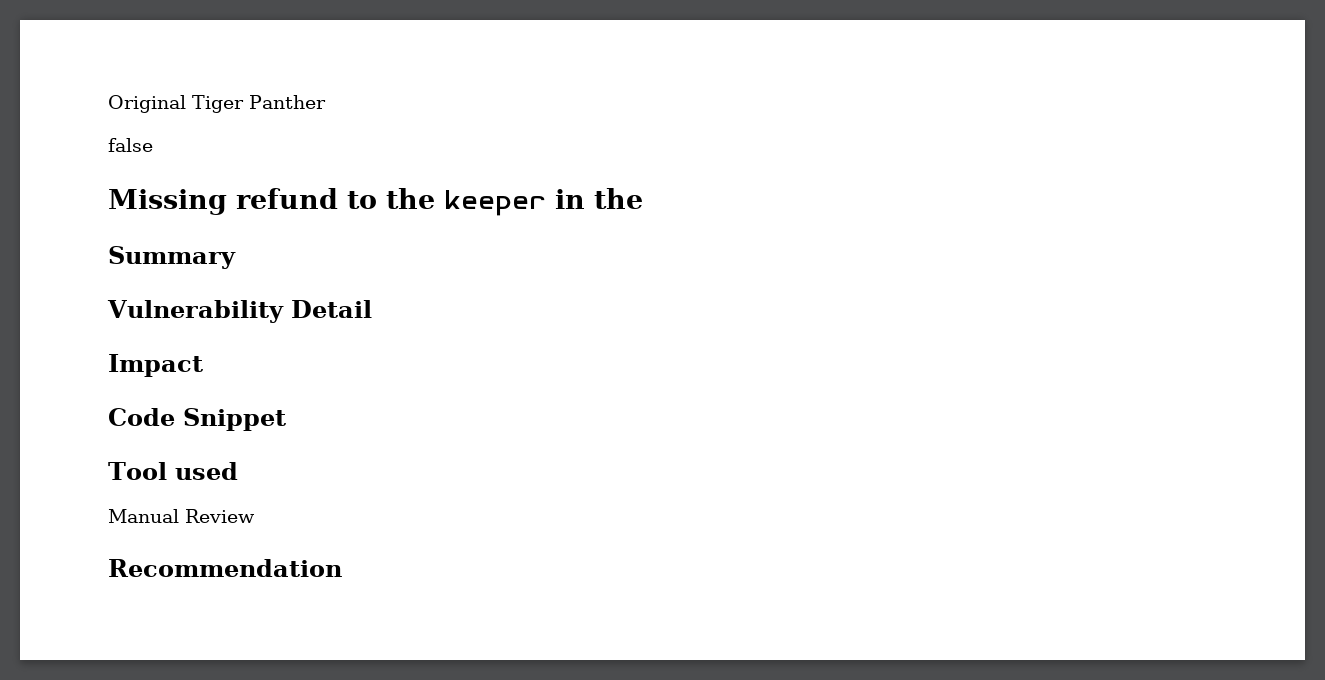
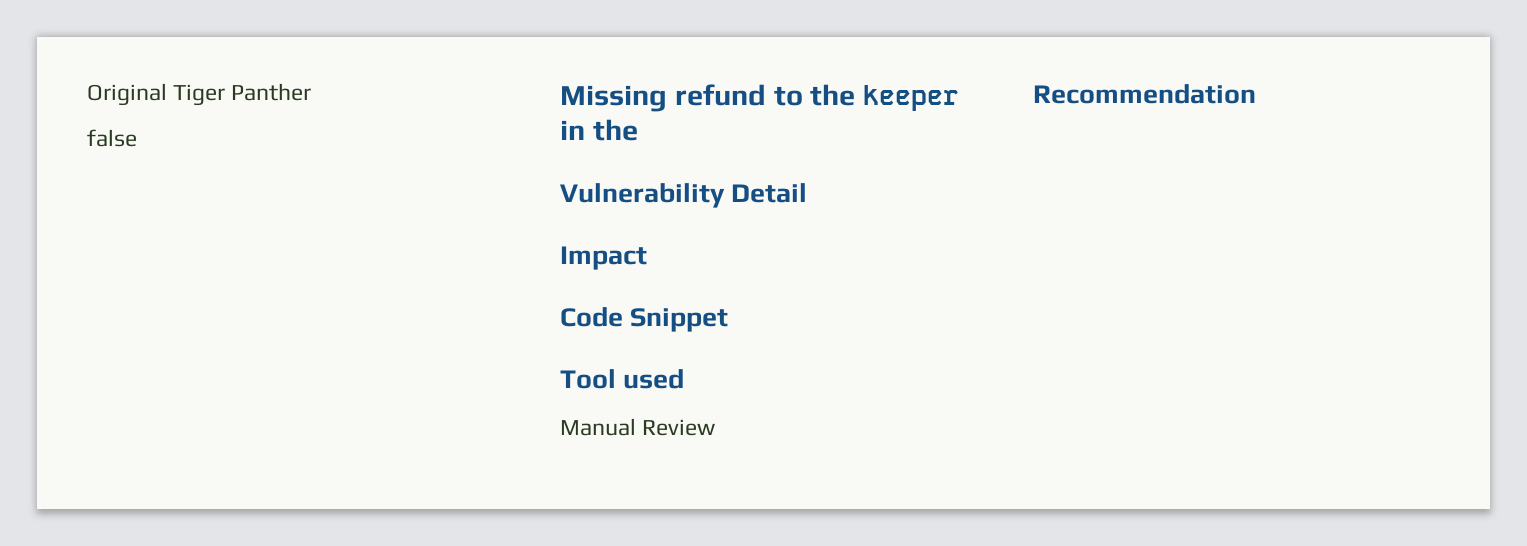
- Summary

